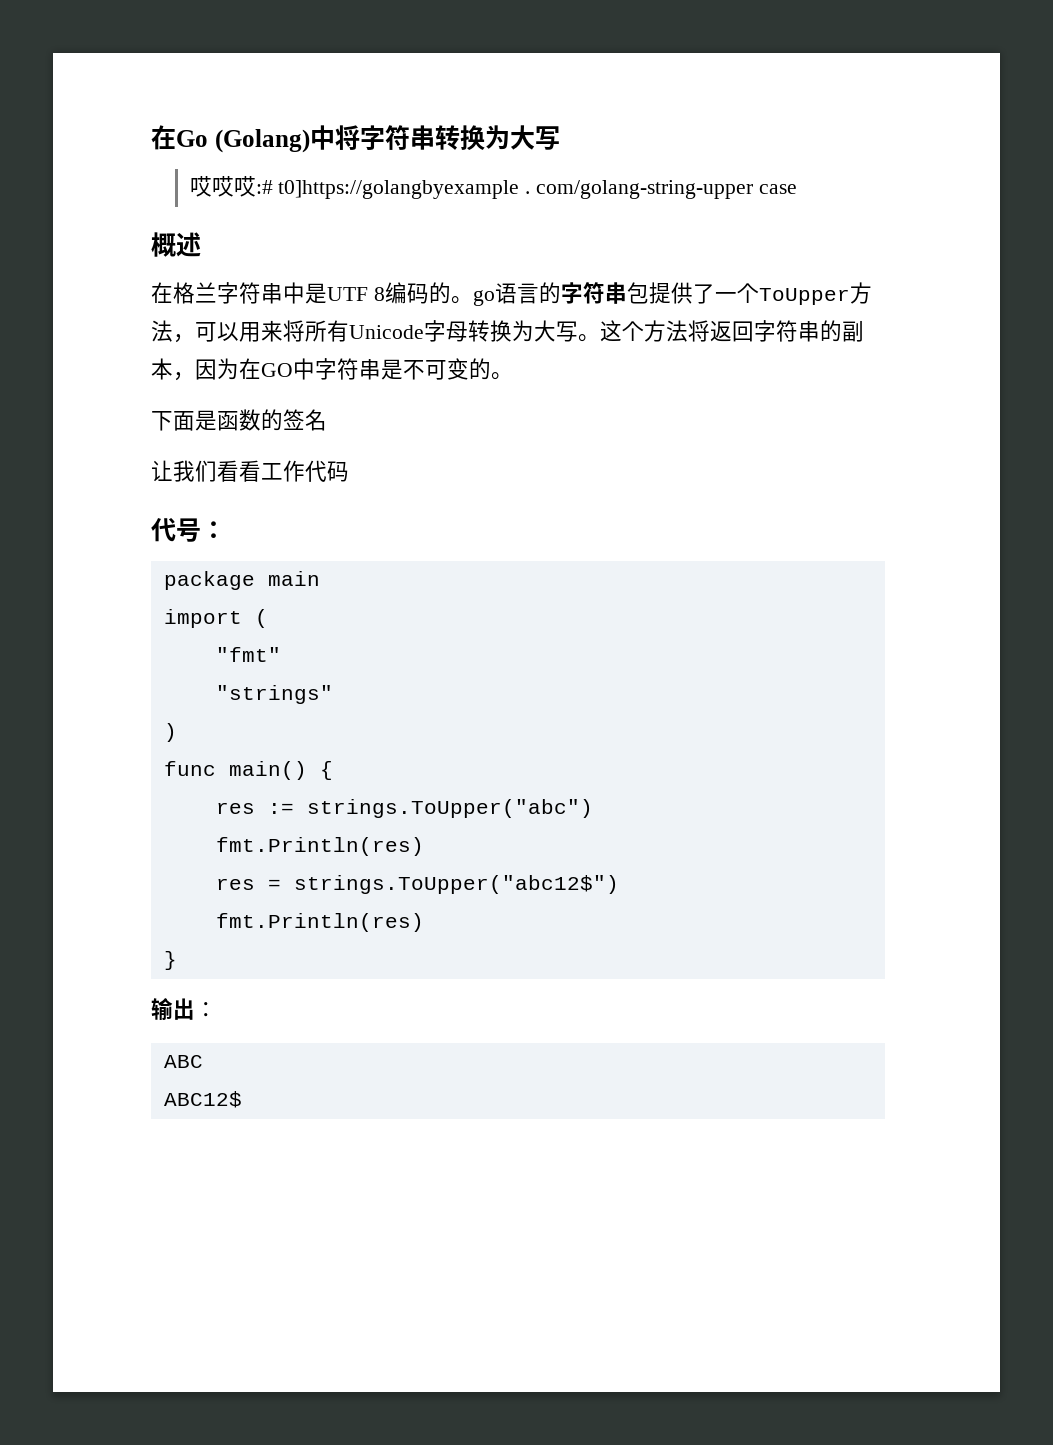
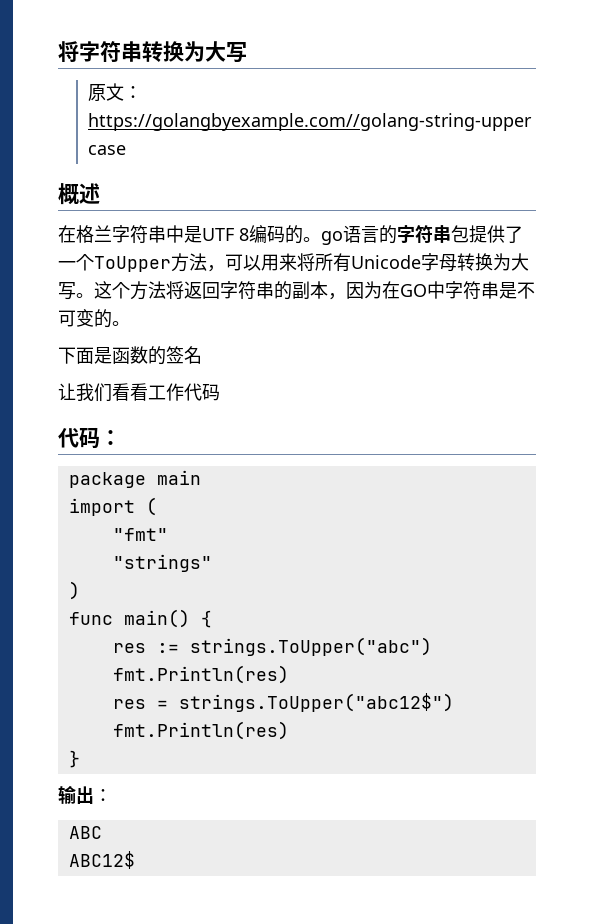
- 在Go (Golang)中将字符串转换为大写
+ 将字符串转换为大写
- 哎哎哎:# t0]https://golangbyexample . com/golang-string-upper case
+ 原文：https://golangbyexample.com//golang-string-upper case
- 代号：
+ 代码：

